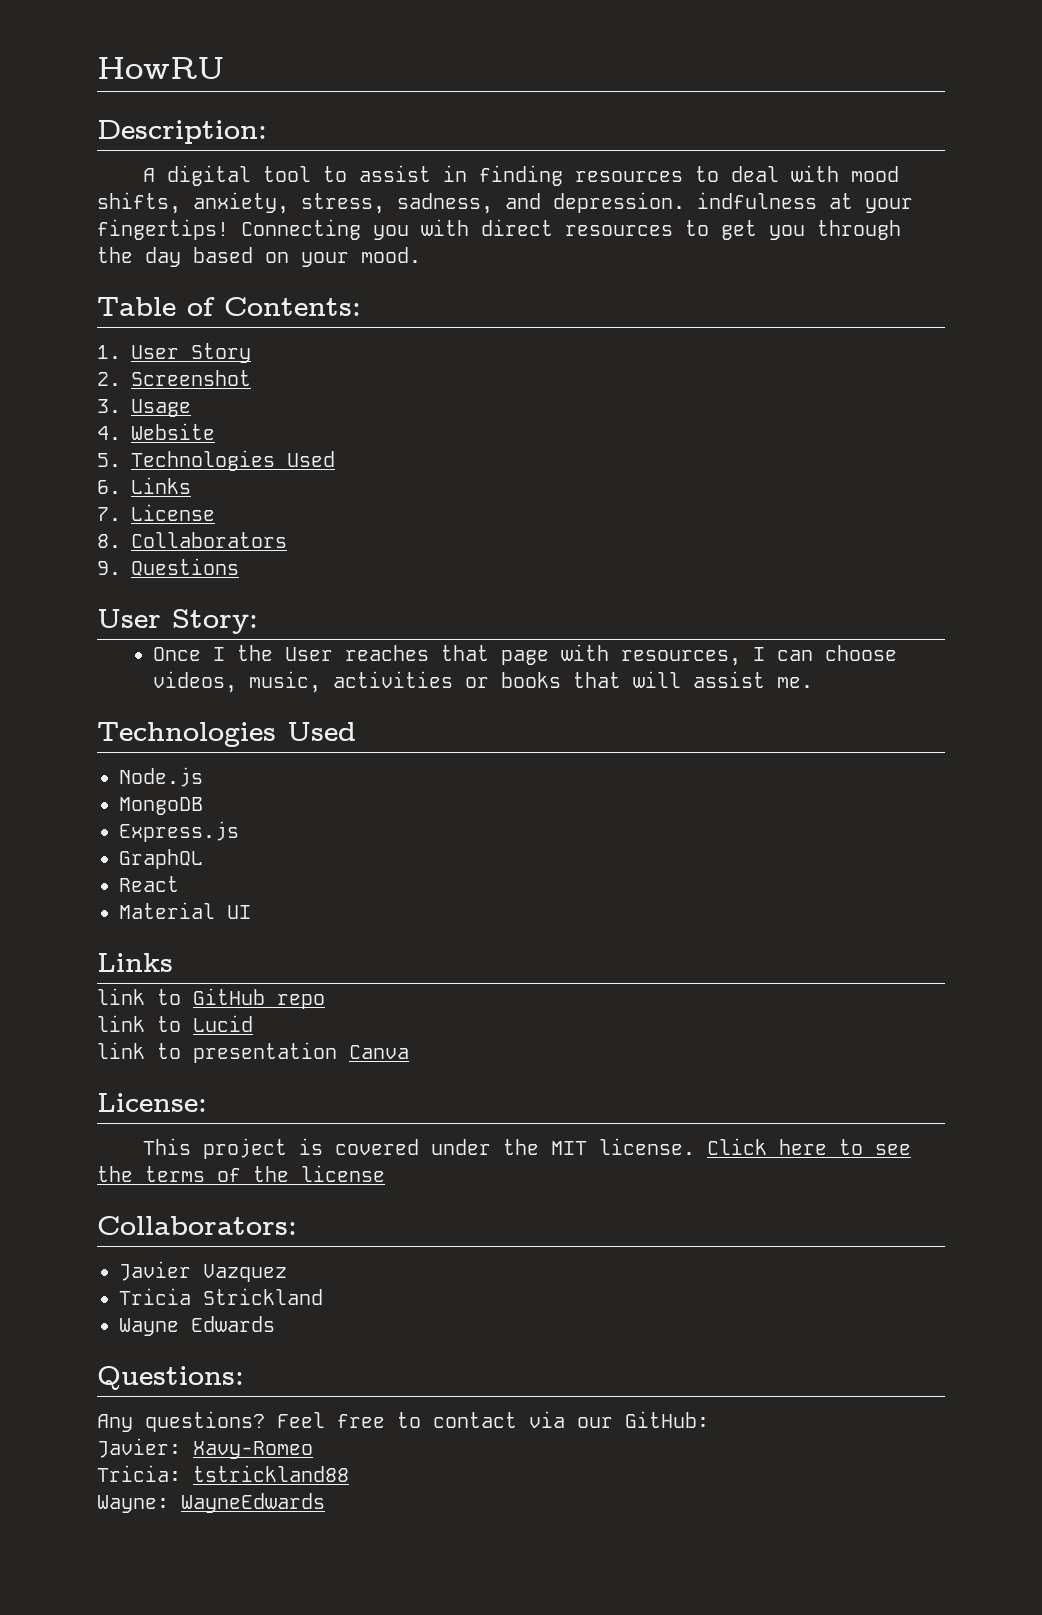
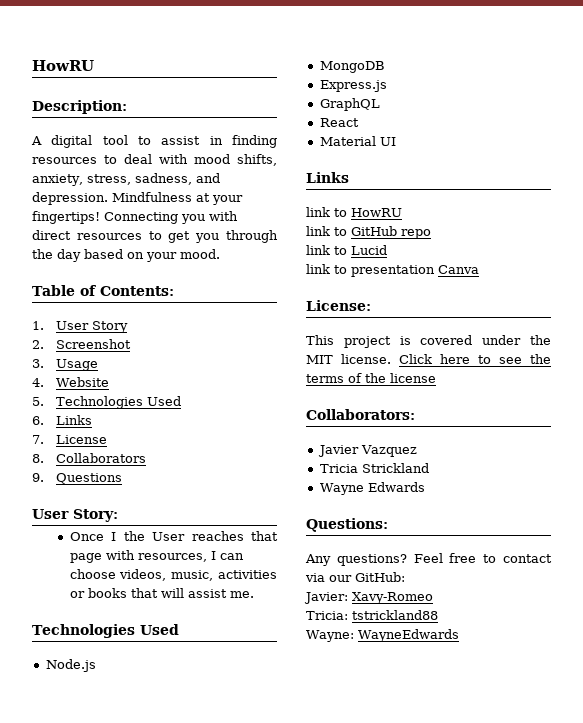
- A digital tool to assist in finding resources to deal with mood shifts, anxiety, stress, sadness, and depression. indfulness at your fingertips!
+ A digital tool to assist in finding resources to deal with mood shifts, anxiety, stress, sadness, and depression. Mindfulness at your fingertips!
+ link to HowRU

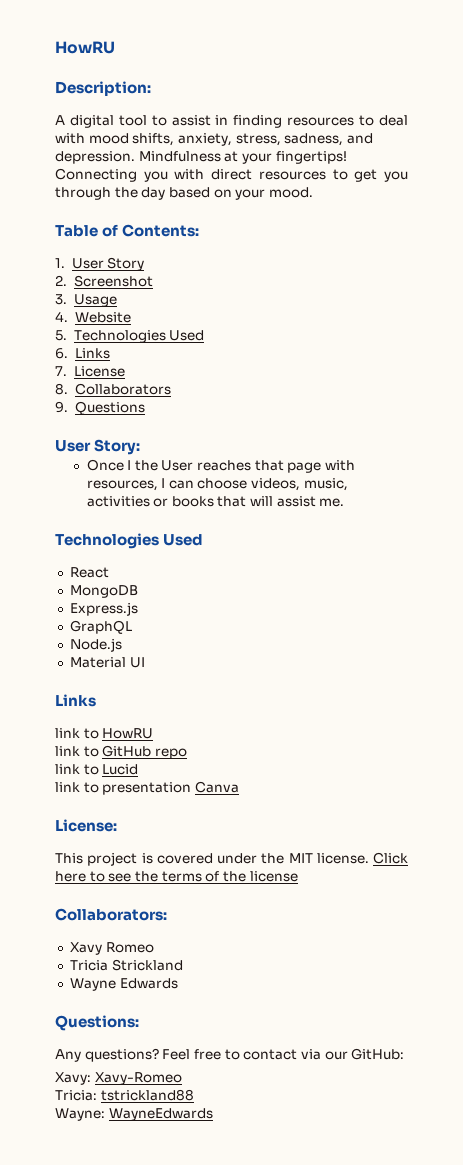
- Node.js
+ React
- React
+ Node.js
- Javier Vazquez
+ Xavy Romeo
- Javier: Xavy-Romeo
+ Xavy: Xavy-Romeo

